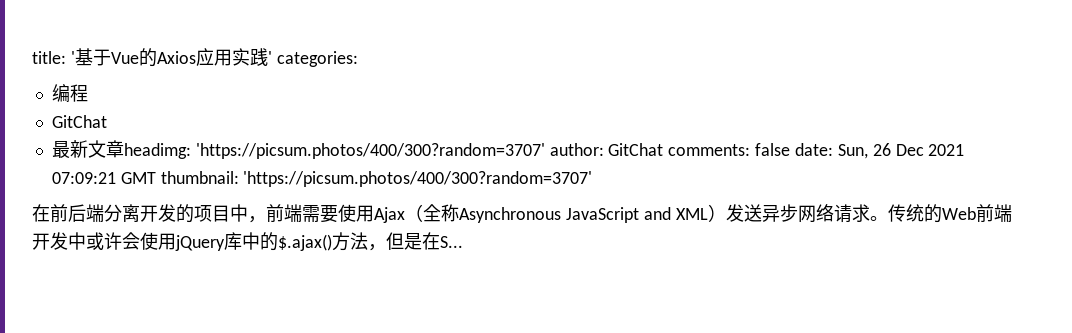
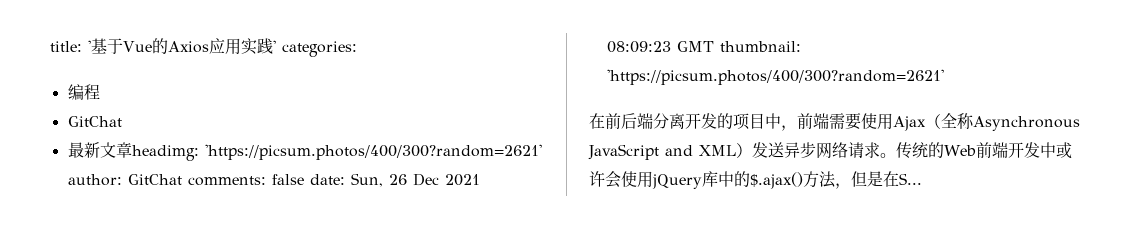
- 最新文章headimg: 'https://picsum.photos/400/300?random=3707' author: GitChat comments: false date: Sun, 26 Dec 2021 07:09:21 GMT thumbnail: 'https://picsum.photos/400/300?random=3707'
+ 最新文章headimg: 'https://picsum.photos/400/300?random=2621' author: GitChat comments: false date: Sun, 26 Dec 2021 08:09:23 GMT thumbnail: 'https://picsum.photos/400/300?random=2621'

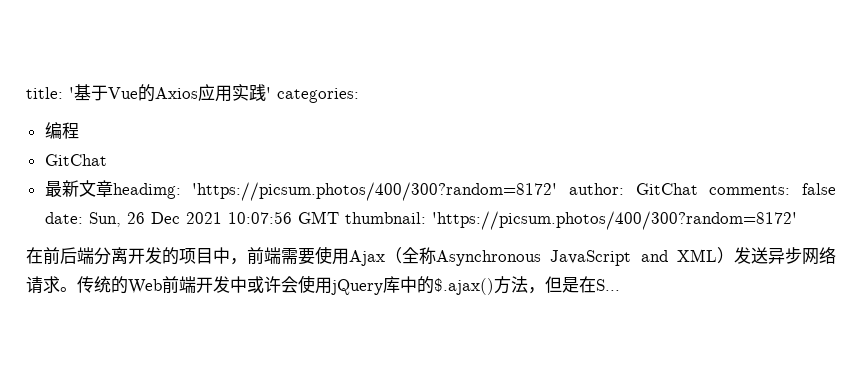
- 最新文章headimg: 'https://picsum.photos/400/300?random=2621' author: GitChat comments: false date: Sun, 26 Dec 2021 08:09:23 GMT thumbnail: 'https://picsum.photos/400/300?random=2621'
+ 最新文章headimg: 'https://picsum.photos/400/300?random=8172' author: GitChat comments: false date: Sun, 26 Dec 2021 10:07:56 GMT thumbnail: 'https://picsum.photos/400/300?random=8172'

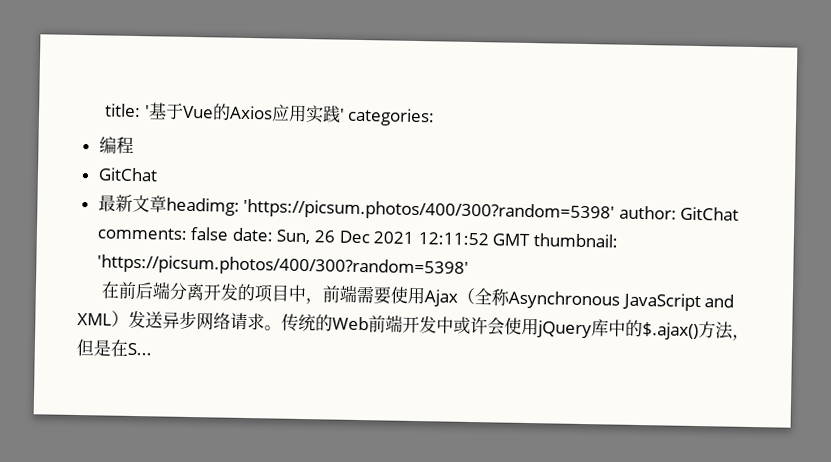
- 最新文章headimg: 'https://picsum.photos/400/300?random=8172' author: GitChat comments: false date: Sun, 26 Dec 2021 10:07:56 GMT thumbnail: 'https://picsum.photos/400/300?random=8172'
+ 最新文章headimg: 'https://picsum.photos/400/300?random=5398' author: GitChat comments: false date: Sun, 26 Dec 2021 12:11:52 GMT thumbnail: 'https://picsum.photos/400/300?random=5398'

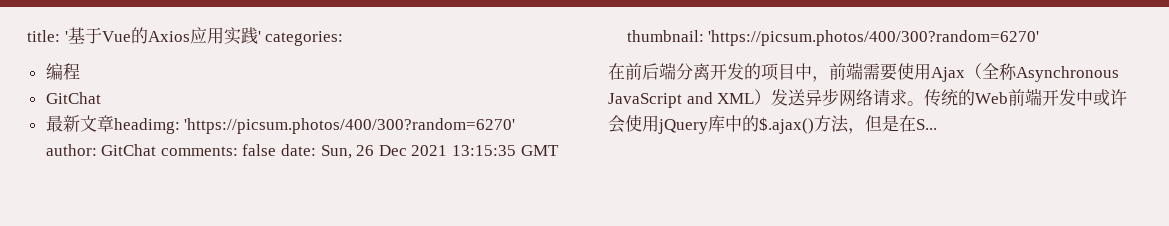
- 最新文章headimg: 'https://picsum.photos/400/300?random=5398' author: GitChat comments: false date: Sun, 26 Dec 2021 12:11:52 GMT thumbnail: 'https://picsum.photos/400/300?random=5398'
+ 最新文章headimg: 'https://picsum.photos/400/300?random=6270' author: GitChat comments: false date: Sun, 26 Dec 2021 13:15:35 GMT thumbnail: 'https://picsum.photos/400/300?random=6270'

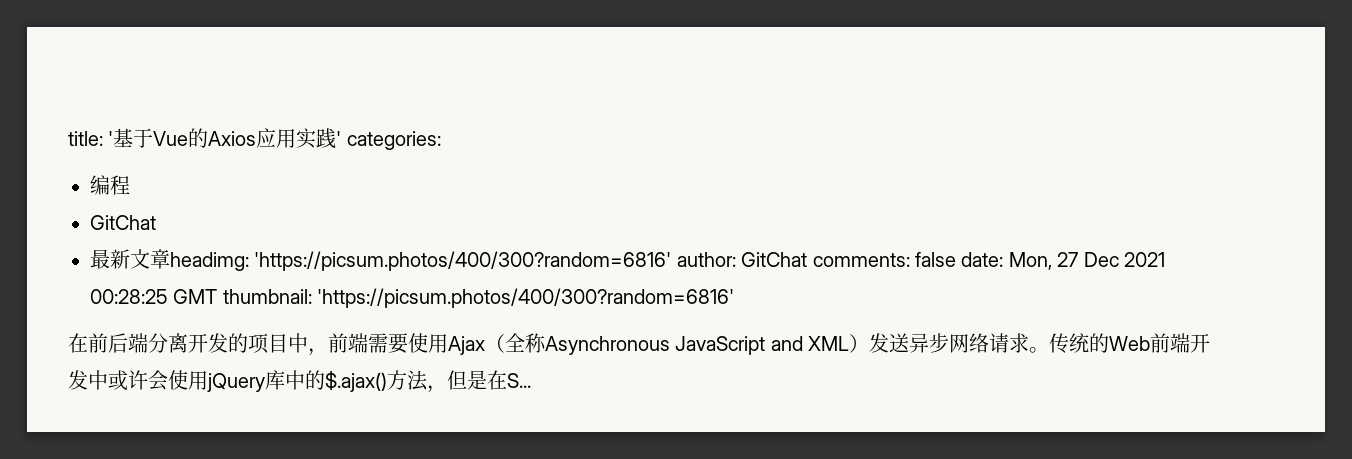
- 最新文章headimg: 'https://picsum.photos/400/300?random=6270' author: GitChat comments: false date: Sun, 26 Dec 2021 13:15:35 GMT thumbnail: 'https://picsum.photos/400/300?random=6270'
+ 最新文章headimg: 'https://picsum.photos/400/300?random=6816' author: GitChat comments: false date: Mon, 27 Dec 2021 00:28:25 GMT thumbnail: 'https://picsum.photos/400/300?random=6816'

